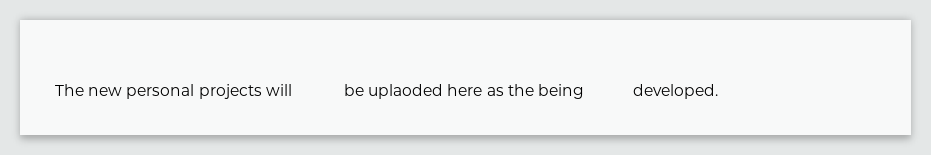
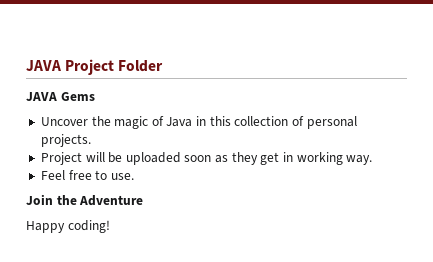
- The new personal projects will be uplaoded here as the being developed.
+ JAVA Project Folder
+ JAVA Gems
+ Uncover the magic of Java in this collection of personal projects.
+ Project will be uploaded soon as they get in working way.
+ Feel free to use.
+ Join the Adventure
+ Happy coding!

